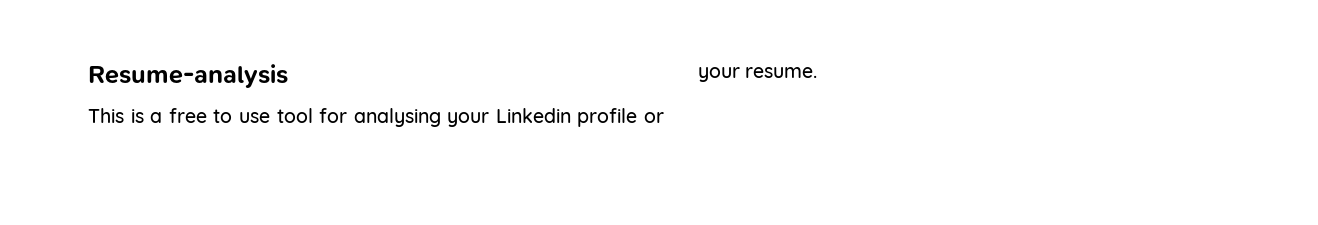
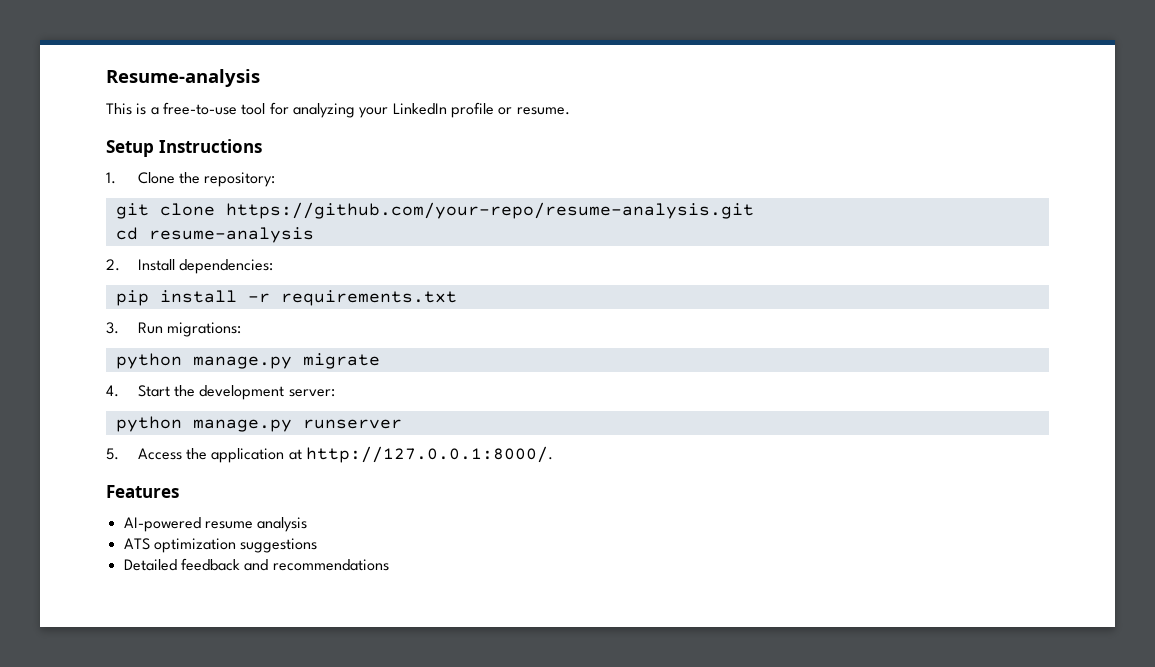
- This is a free to use tool for analysing your Linkedin profile or your resume.
+ This is a free-to-use tool for analyzing your LinkedIn profile or resume.
+ Setup Instructions
+ 1. Clone the repository:
+ git clone https://github.com/your-repo/resume-analysis.git
+ cd resume-analysis
+ 2. Install dependencies:
+ pip install -r requirements.txt
+ 3. Run migrations:
+ python manage.py migrate
+ 4. Start the development server:
+ python manage.py runserver
+ 5. Access the application at http://127.0.0.1:8000/.
+ Features
+ AI-powered resume analysis
+ ATS optimization suggestions
+ Detailed feedback and recommendations

